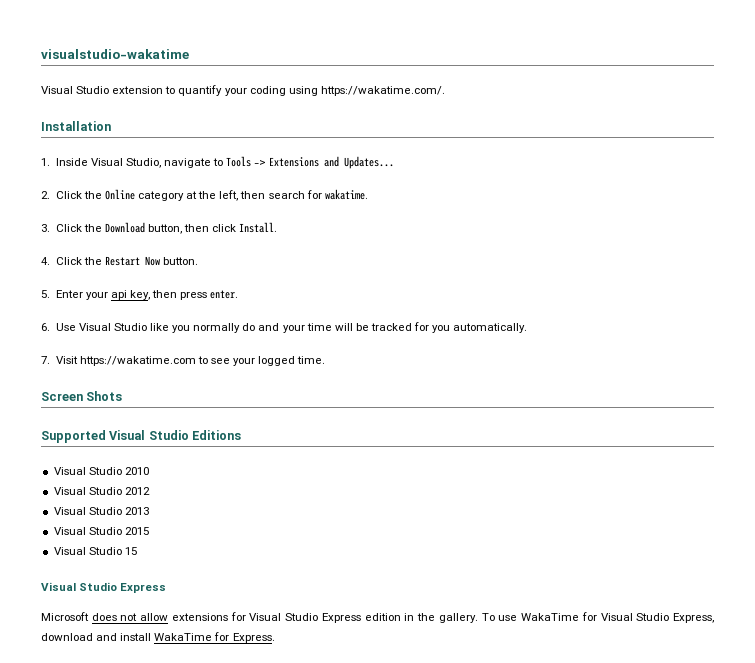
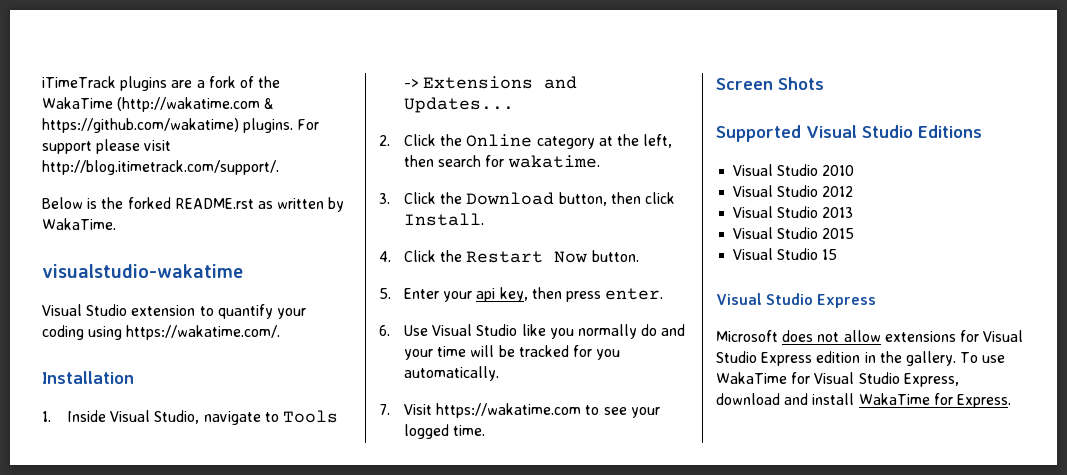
+ iTimeTrack plugins are a fork of the WakaTime (http://wakatime.com & https://github.com/wakatime) plugins. For support please visit http://blog.itimetrack.com/support/.
+ Below is the forked README.rst as written by WakaTime.

